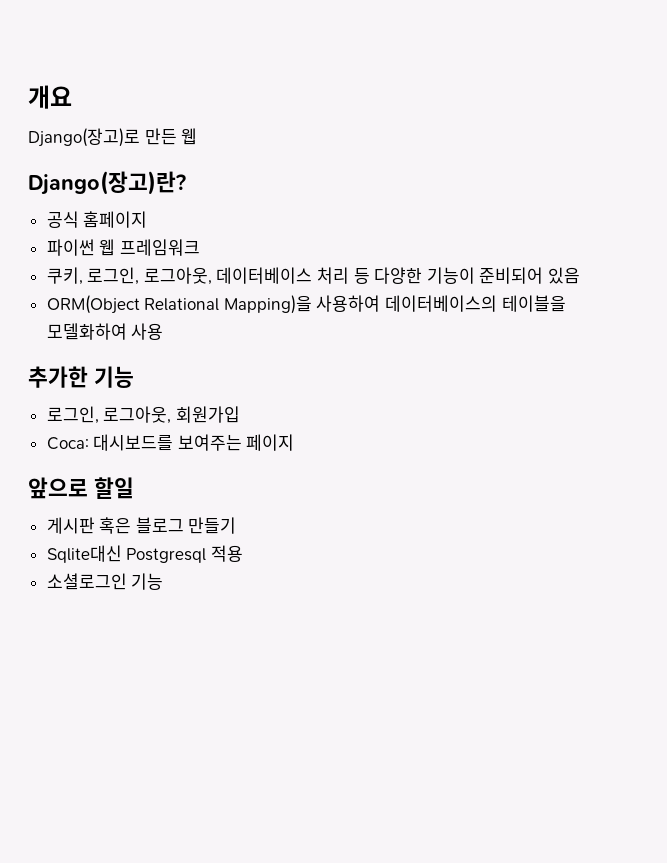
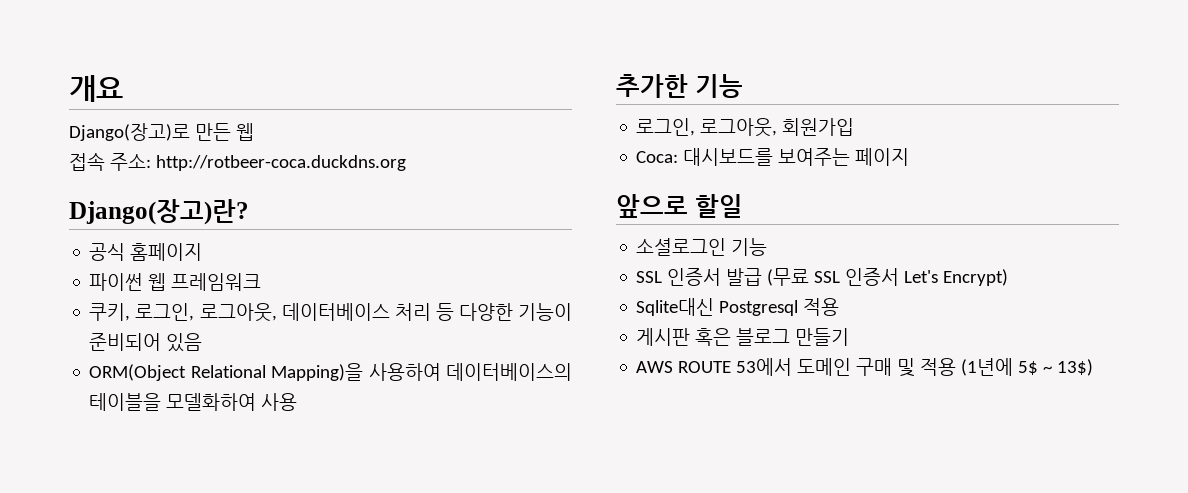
+ 접속 주소: http://rotbeer-coca.duckdns.org
+ 소셜로그인 기능
+ SSL 인증서 발급 (무료 SSL 인증서 Let's Encrypt)
+ Sqlite대신 Postgresql 적용
  게시판 혹은 블로그 만들기
- Sqlite대신 Postgresql 적용
- 소셜로그인 기능
+ AWS ROUTE 53에서 도메인 구매 및 적용 (1년에 5$ ~ 13$)

